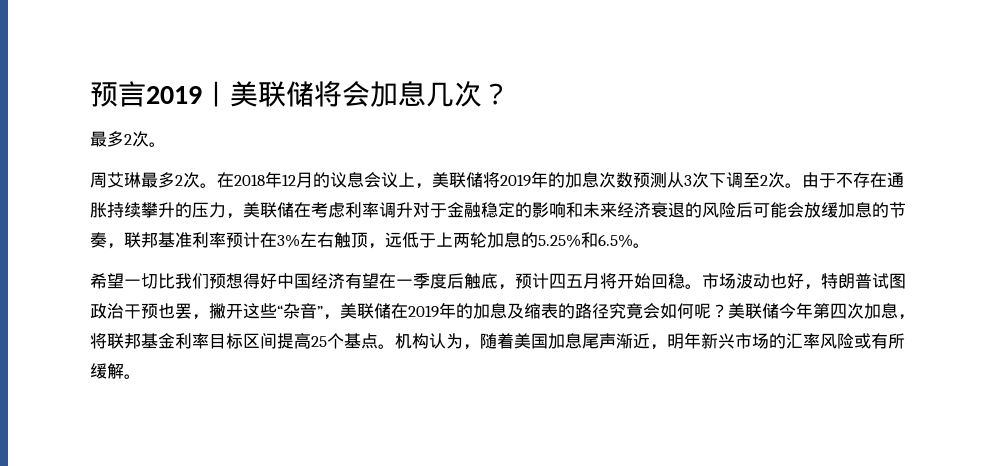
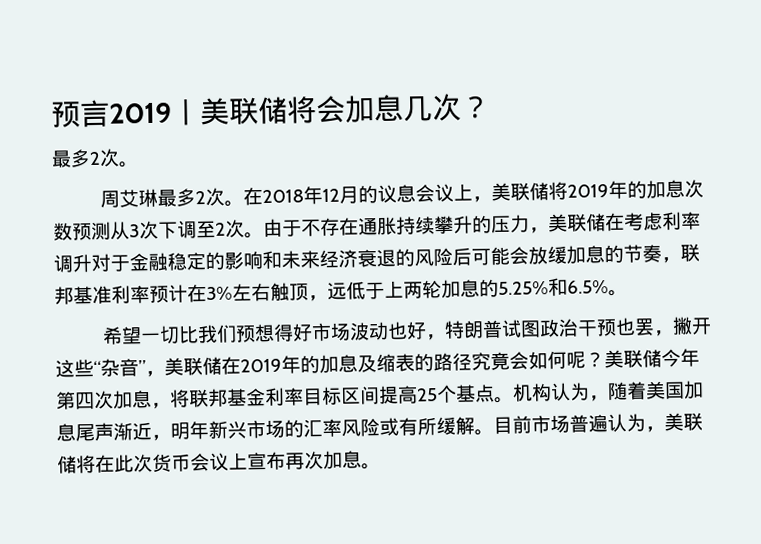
- 希望一切比我们预想得好中国经济有望在一季度后触底，预计四五月将开始回稳。市场波动也好，特朗普试图政治干预也罢，撇开这些“杂音”，美联储在2019年的加息及缩表的路径究竟会如何呢？
+ 希望一切比我们预想得好市场波动也好，特朗普试图政治干预也罢，撇开这些“杂音”，美联储在2019年的加息及缩表的路径究竟会如何呢？
+ 目前市场普遍认为，美联储将在此次货币会议上宣布再次加息。

